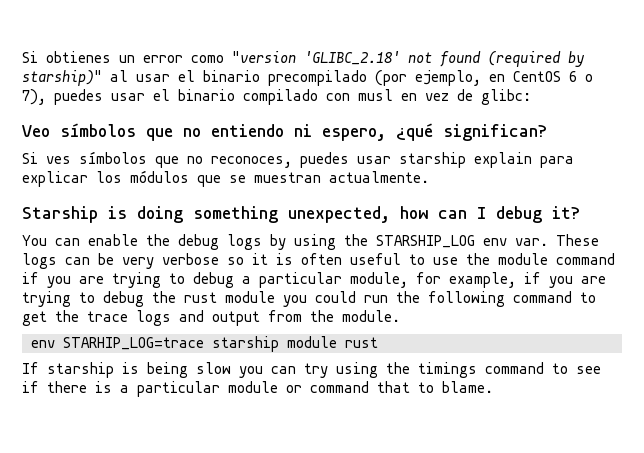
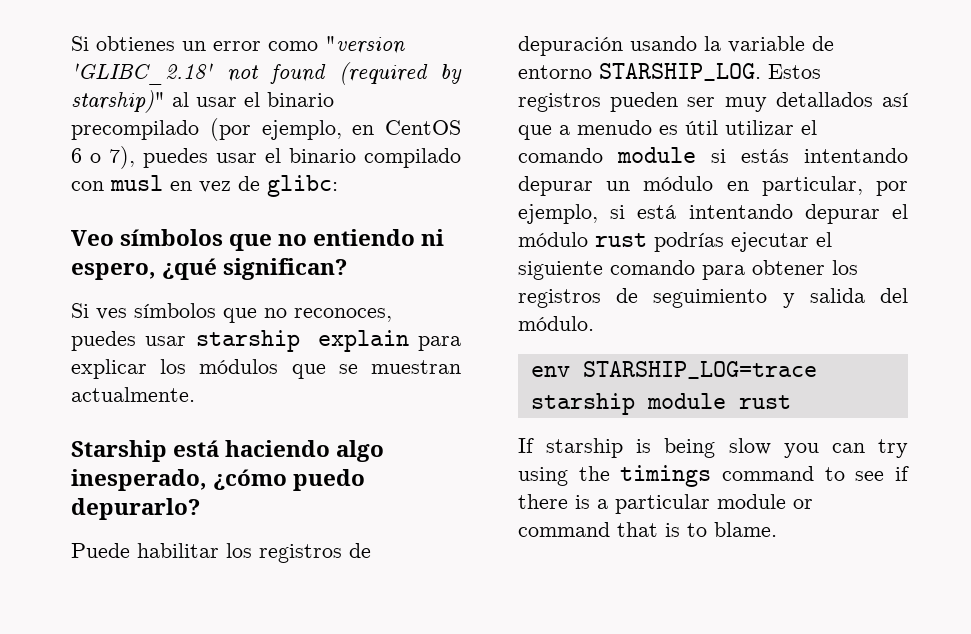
- Starship is doing something unexpected, how can I debug it?
- You can enable the debug logs by using the STARSHIP_LOG env var. These logs can be very verbose so it is often useful to use the module command if you are trying to debug a particular module, for example, if you are trying to debug the rust module you could run the following command to get the trace logs and output from the module.
- env STARHIP_LOG=trace starship module rust
+ Starship está haciendo algo inesperado, ¿cómo puedo depurarlo?
+ Puede habilitar los registros de depuración usando la variable de entorno STARSHIP_LOG. Estos registros pueden ser muy detallados así que a menudo es útil utilizar el comando module si estás intentando depurar un módulo en particular, por ejemplo, si está intentando depurar el módulo rust podrías ejecutar el siguiente comando para obtener los registros de seguimiento y salida del módulo.
+ env STARSHIP_LOG=trace starship module rust
- If starship is being slow you can try using the timings command to see if there is a particular module or command that to blame.
+ If starship is being slow you can try using the timings command to see if there is a particular module or command that is to blame.

